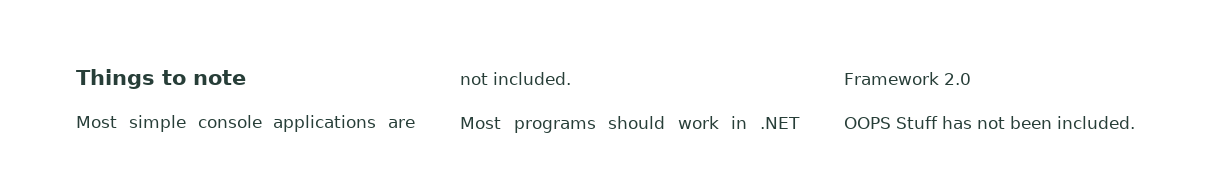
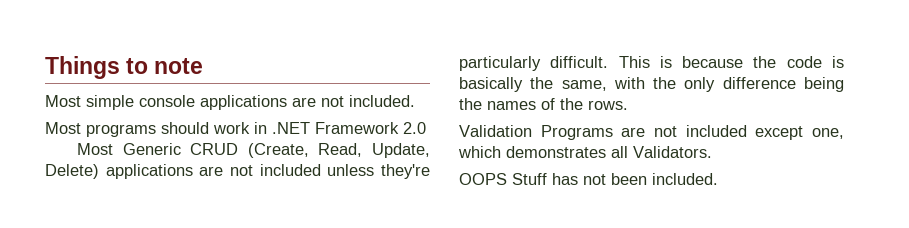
+ Most Generic CRUD (Create, Read, Update, Delete) applications are not included unless they're particularly difficult. This is because the code is basically the same, with the only difference being the names of the rows.
+ Validation Programs are not included except one, which demonstrates all Validators.

